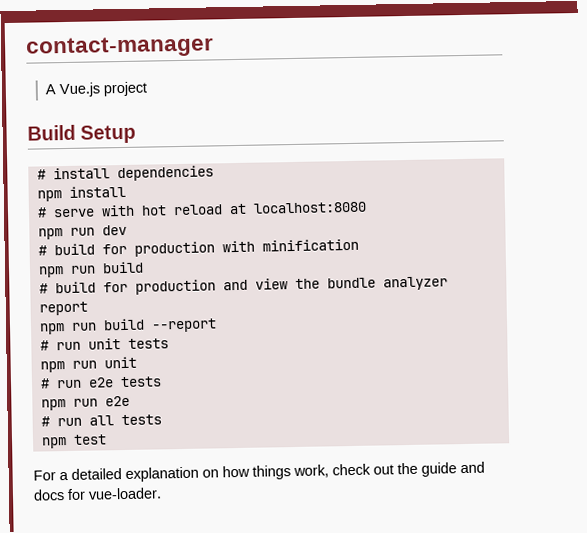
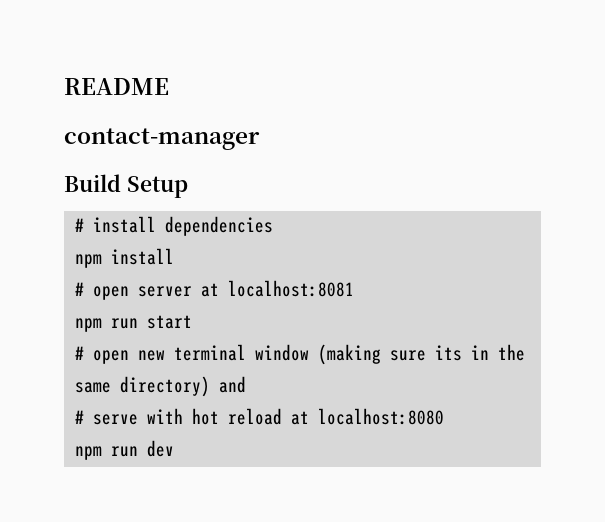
+ README
- A Vue.js project
+ # open server at localhost:8081
+ npm run start
+ # open new terminal window (making sure its in the same directory) and
- # build for production with minification
- npm run build
- # build for production and view the bundle analyzer report
- npm run build --report
- # run unit tests
- npm run unit
- # run e2e tests
- npm run e2e
- # run all tests
- npm test
- For a detailed explanation on how things work, check out the guide and docs for vue-loader.

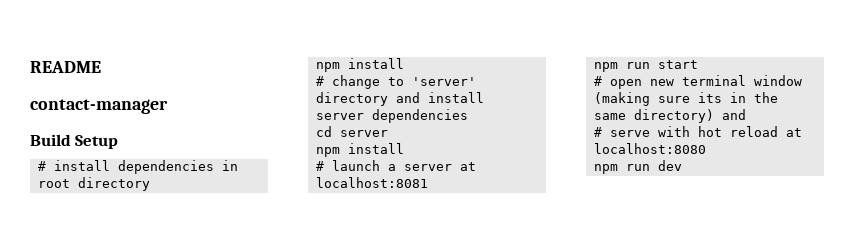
- # install dependencies
+ # install dependencies in root directory
  npm install
- # open server at localhost:8081
+ # change to 'server' directory and install server dependencies
+ cd server
+ npm install
+ # launch a server at localhost:8081

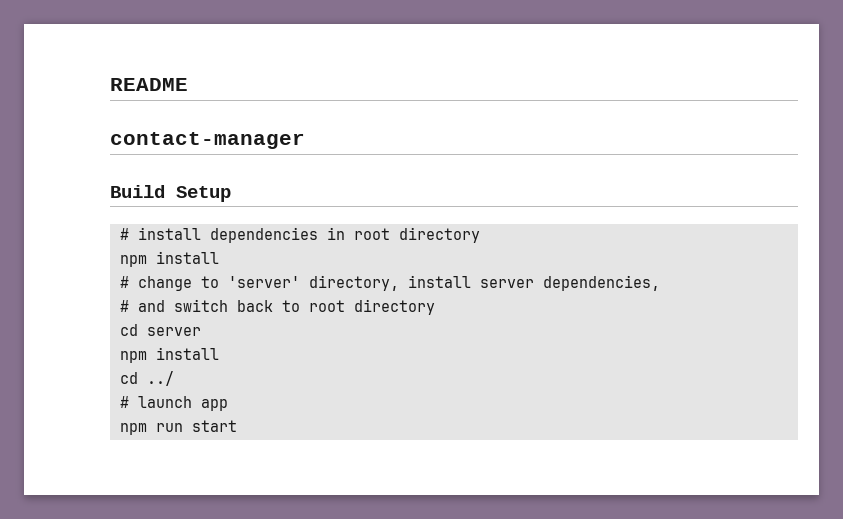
- # change to 'server' directory and install server dependencies
+ # change to 'server' directory, install server dependencies,
+ # and switch back to root directory
+ cd ../
- # launch a server at localhost:8081
+ # launch app
- # open new terminal window (making sure its in the same directory) and
- # serve with hot reload at localhost:8080
- npm run dev

